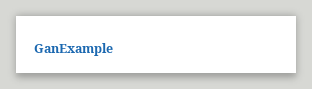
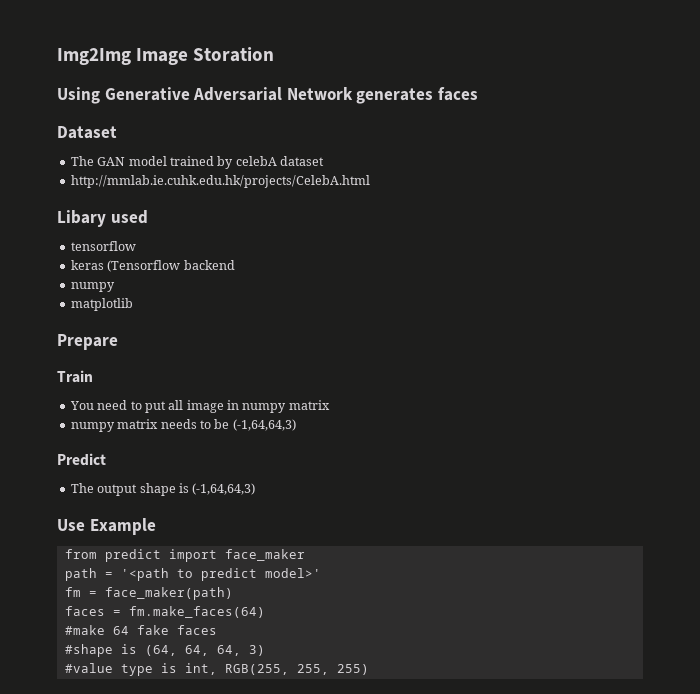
- GanExample
+ Img2Img Image Storation
+ Using Generative Adversarial Network generates faces
+ Dataset
+ The GAN model trained by celebA dataset
+ http://mmlab.ie.cuhk.edu.hk/projects/CelebA.html
+ Libary used
+ tensorflow
+ keras (Tensorflow backend
+ numpy
+ matplotlib
+ Prepare
+ Train
+ You need to put all image in numpy matrix
+ numpy matrix needs to be (-1,64,64,3)
+ Predict
+ The output shape is (-1,64,64,3)
+ Use Example
+ from predict import face_maker
+ path = '<path to predict model>'
+ fm = face_maker(path)
+ faces = fm.make_faces(64)
+ #make 64 fake faces
+ #shape is (64, 64, 64, 3)
+ #value type is int, RGB(255, 255, 255)

